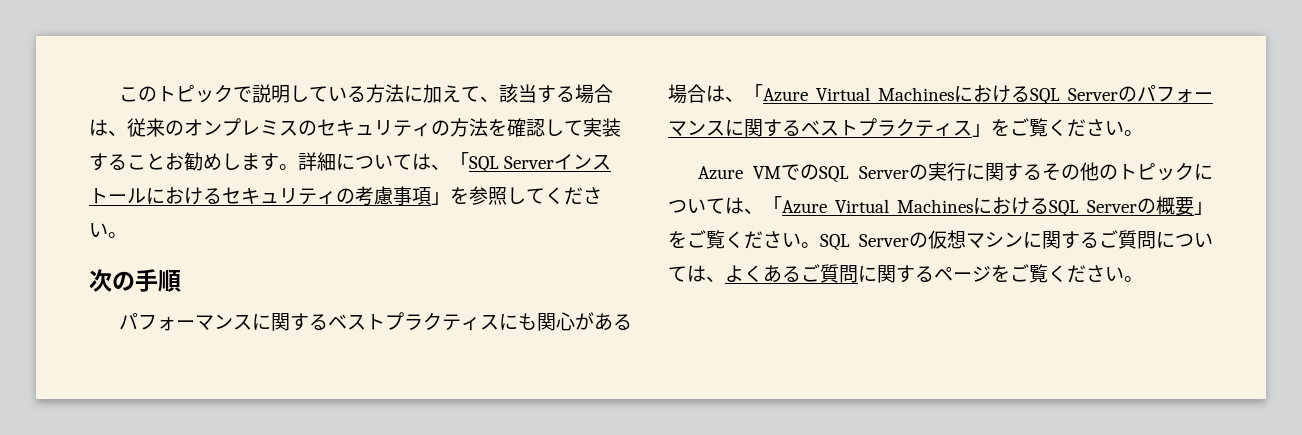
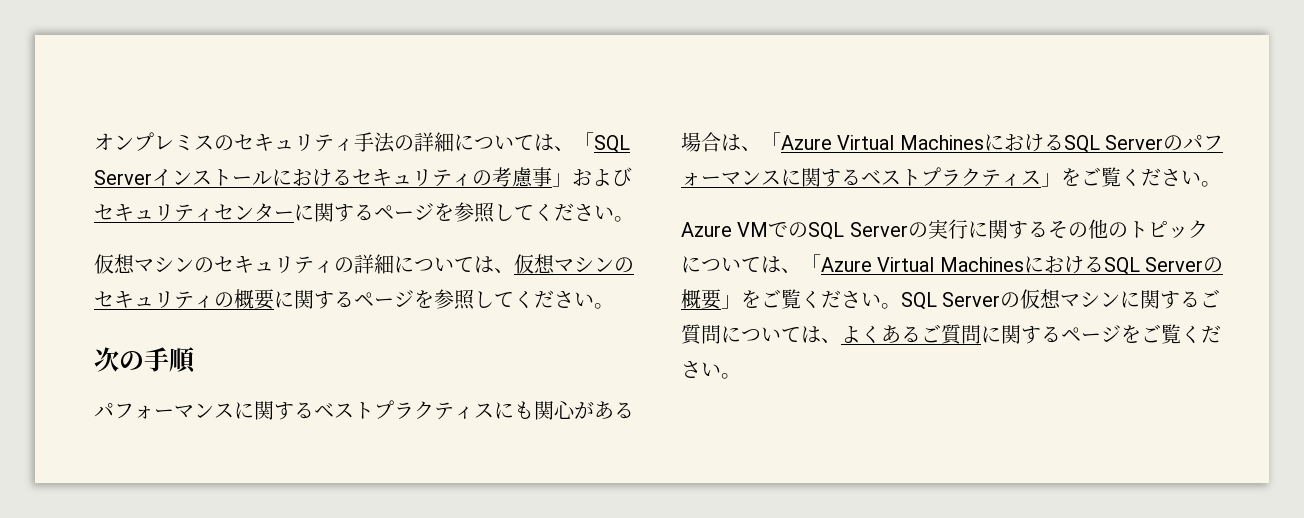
- このトピックで説明している方法に加えて、該当する場合は、従来のオンプレミスのセキュリティの方法を確認して実装することお勧めします。詳細については、「SQL Serverインストールにおけるセキュリティの考慮事項」を参照してください。
+ オンプレミスのセキュリティ手法の詳細については、「SQL Serverインストールにおけるセキュリティの考慮事」およびセキュリティセンターに関するページを参照してください。
+ 仮想マシンのセキュリティの詳細については、仮想マシンのセキュリティの概要に関するページを参照してください。

